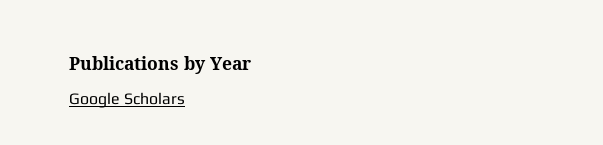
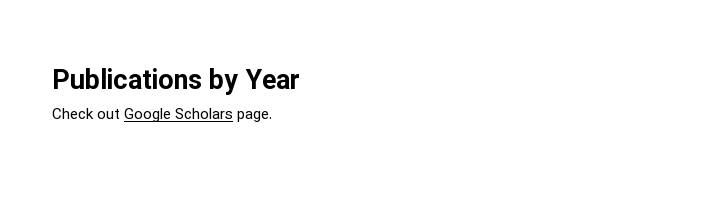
- Google Scholars
+ Check out Google Scholars page.

